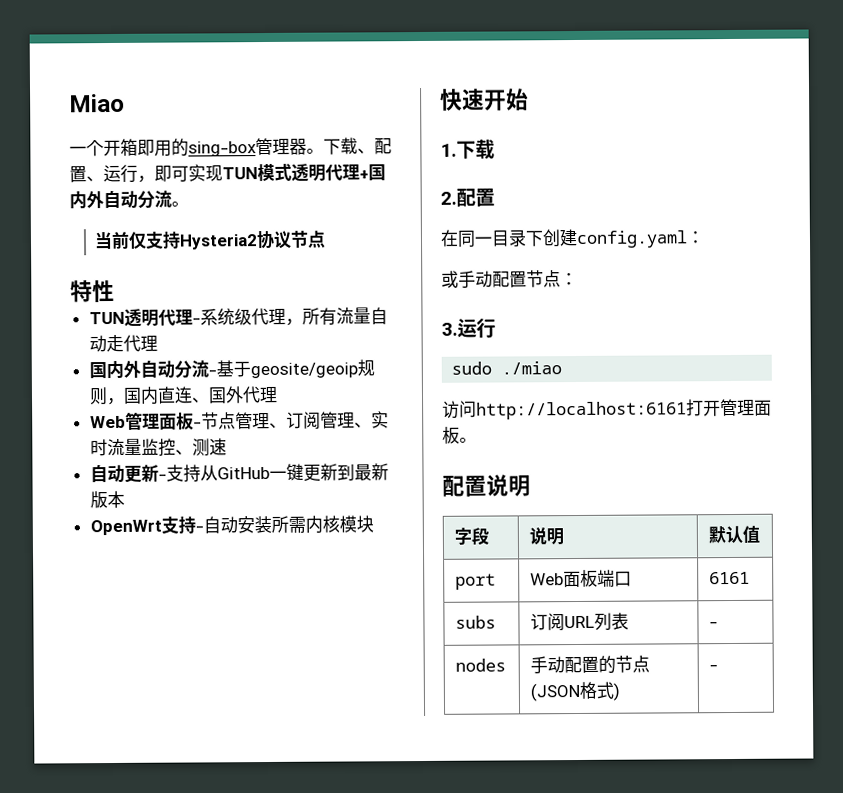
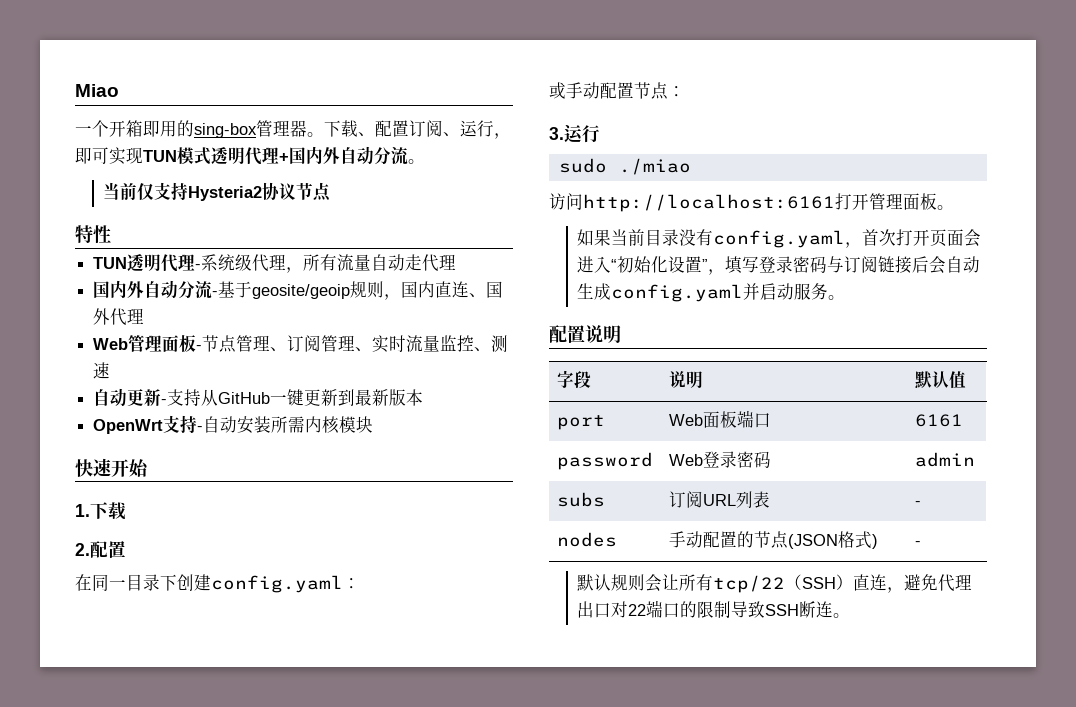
- 下载、配置、运行，即可实现TUN模式透明代理+国内外自动分流。
+ 下载、配置订阅、运行，即可实现TUN模式透明代理+国内外自动分流。
+ 如果当前目录没有config.yaml，首次打开页面会进入“初始化设置”，填写登录密码与订阅链接后会自动生成config.yaml并启动服务。
+ password | Web登录密码 | admin
+ 默认规则会让所有tcp/22（SSH）直连，避免代理出口对22端口的限制导致SSH断连。

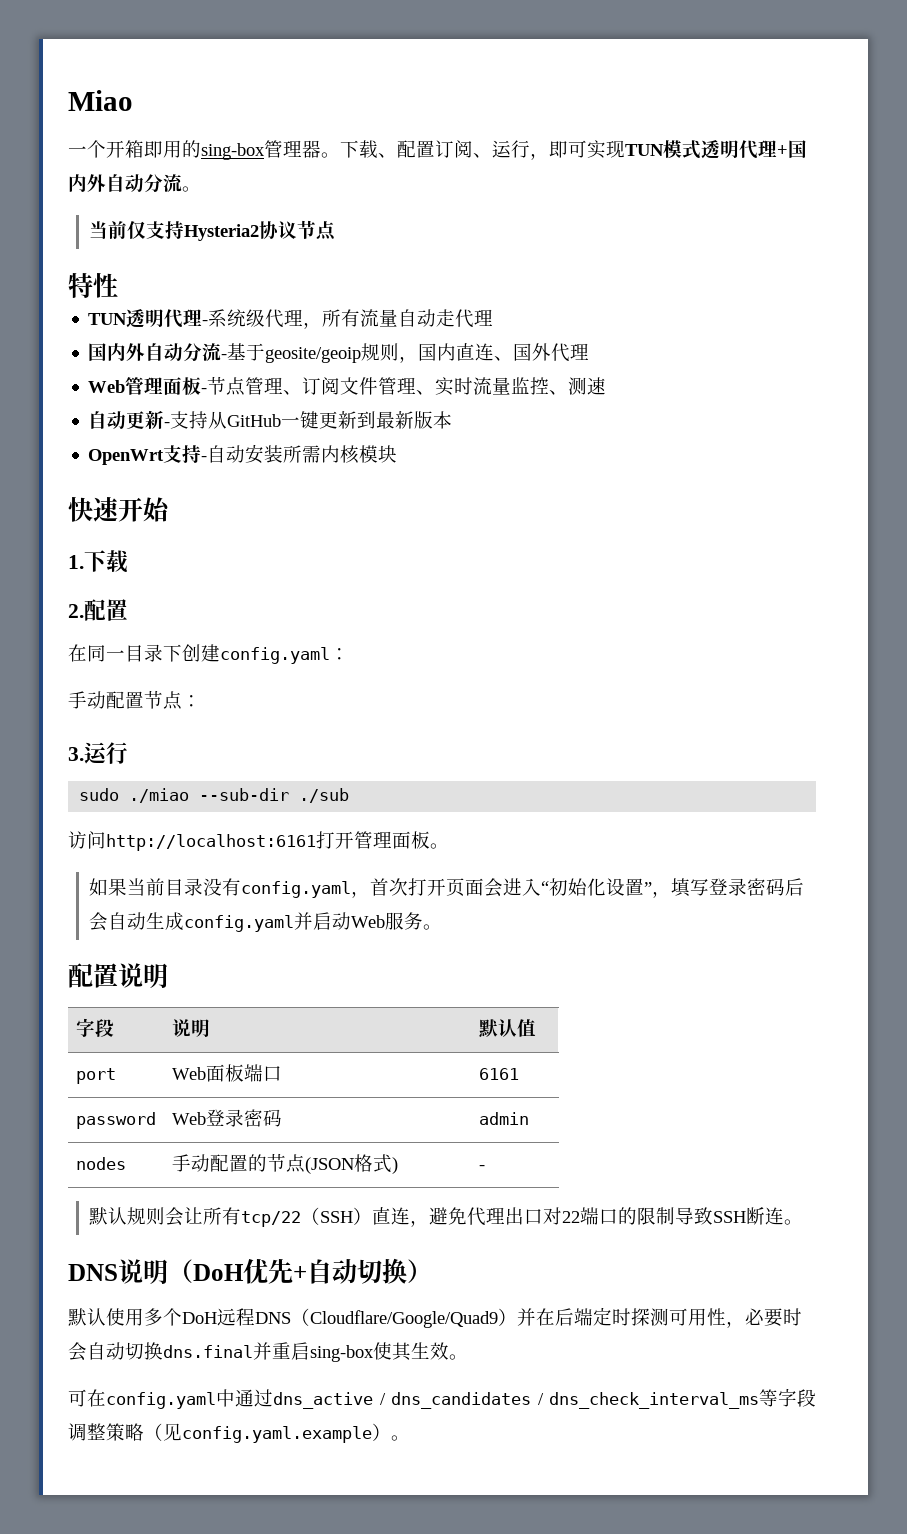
- Web管理面板-节点管理、订阅管理、实时流量监控、测速
+ Web管理面板-节点管理、订阅文件管理、实时流量监控、测速
- 或手动配置节点：
+ 手动配置节点：
- sudo ./miao
+ sudo ./miao --sub-dir ./sub
- 如果当前目录没有config.yaml，首次打开页面会进入“初始化设置”，填写登录密码与订阅链接后会自动生成config.yaml并启动服务。
+ 如果当前目录没有config.yaml，首次打开页面会进入“初始化设置”，填写登录密码后会自动生成config.yaml并启动Web服务。
- subs | 订阅URL列表 | -
+ DNS说明（DoH优先+自动切换）
+ 默认使用多个DoH远程DNS（Cloudflare/Google/Quad9）并在后端定时探测可用性，必要时会自动切换dns.final并重启sing-box使其生效。
+ 可在config.yaml中通过dns_active / dns_candidates / dns_check_interval_ms等字段调整策略（见config.yaml.example）。

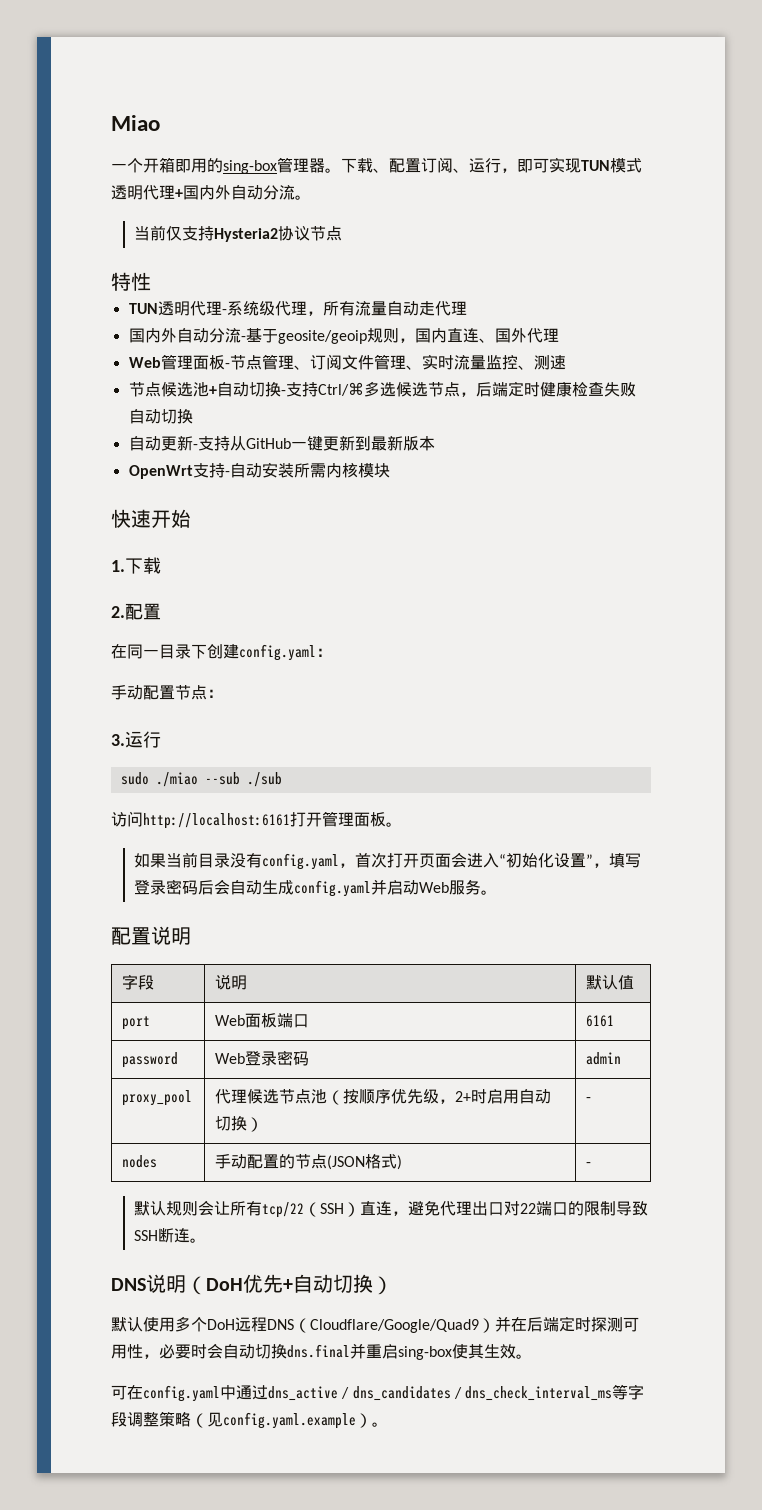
+ 节点候选池+自动切换-支持Ctrl/⌘多选候选节点，后端定时健康检查失败自动切换
- sudo ./miao --sub-dir ./sub
+ sudo ./miao --sub ./sub
+ proxy_pool | 代理候选节点池（按顺序优先级，2+时启用自动切换） | -

